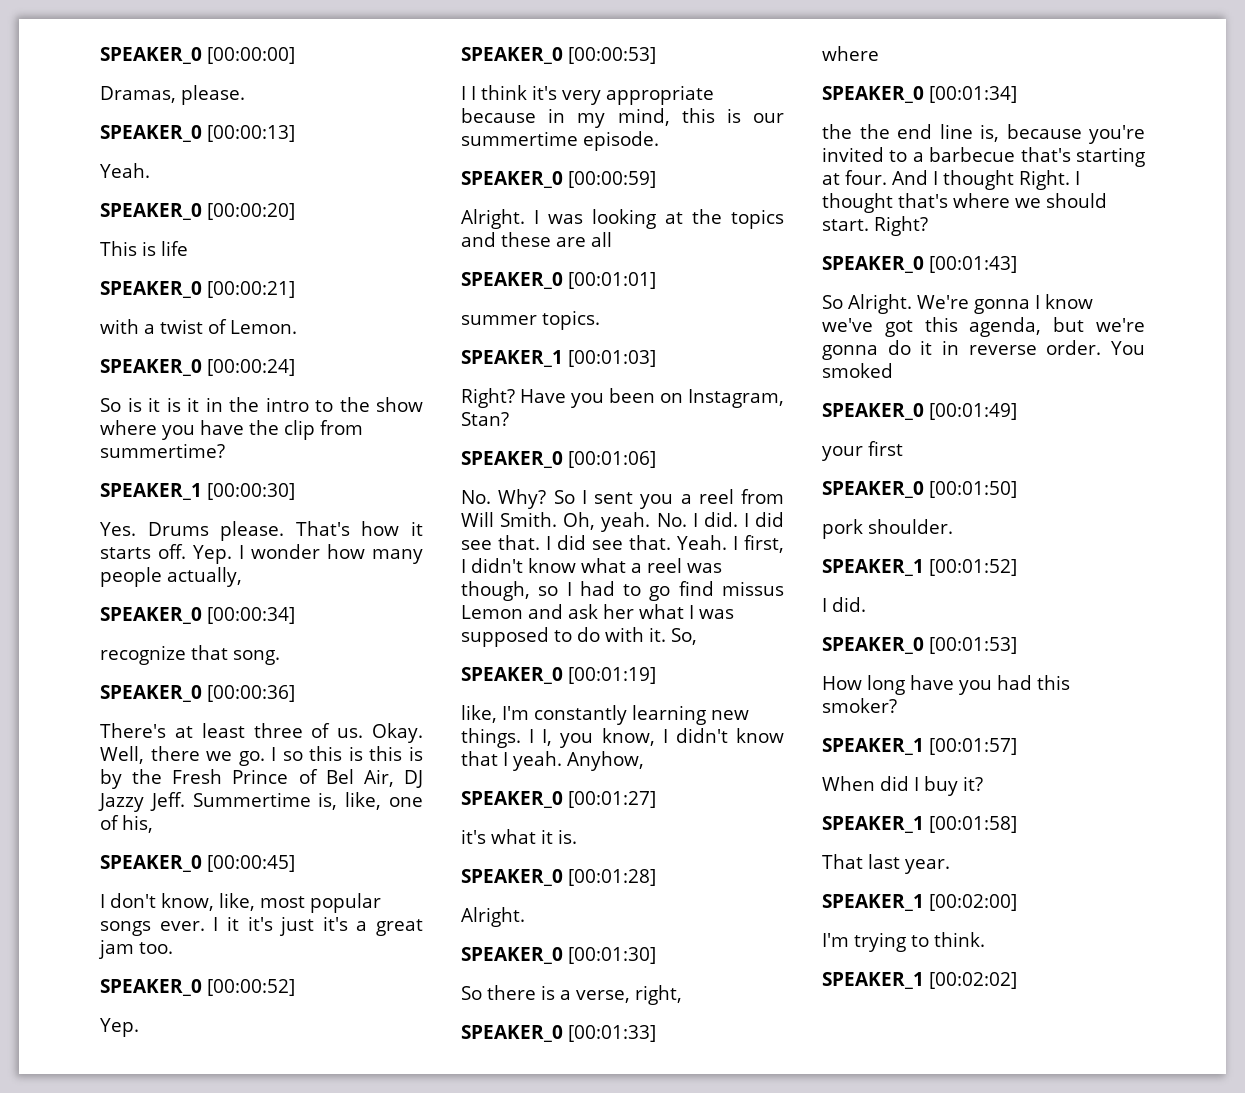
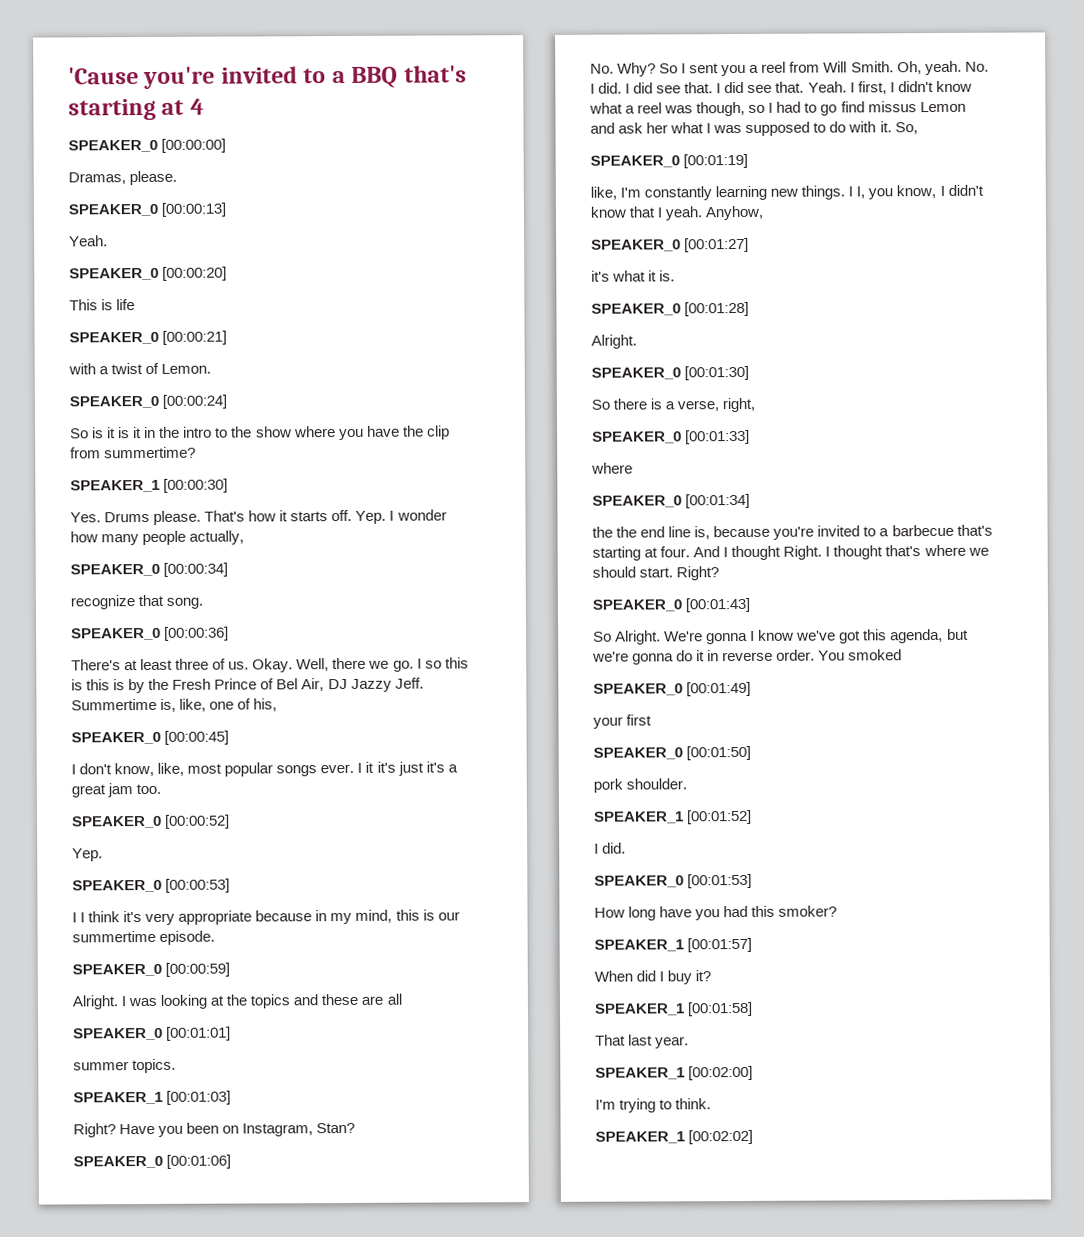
+ 'Cause you're invited to a BBQ that's starting at 4

